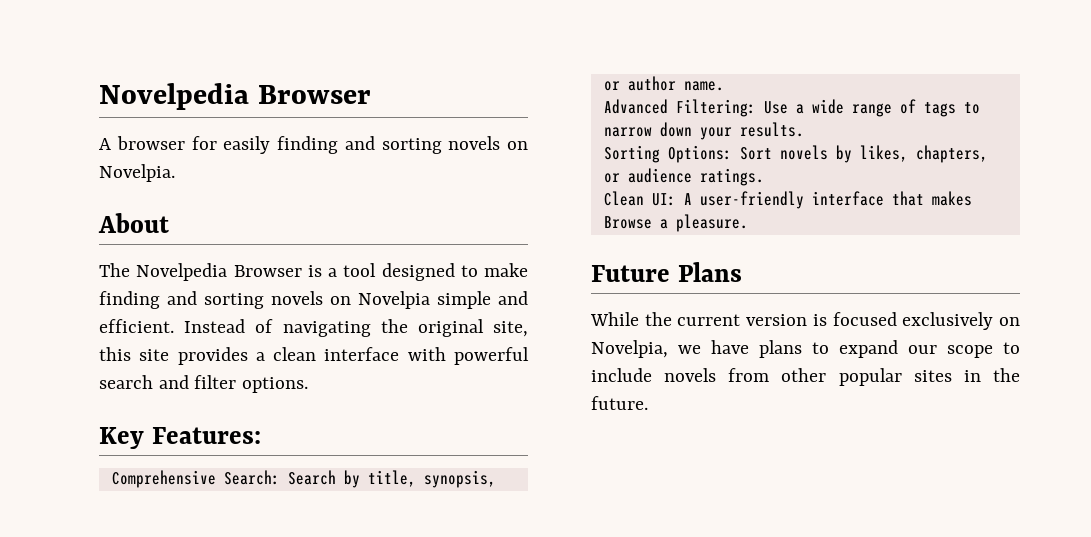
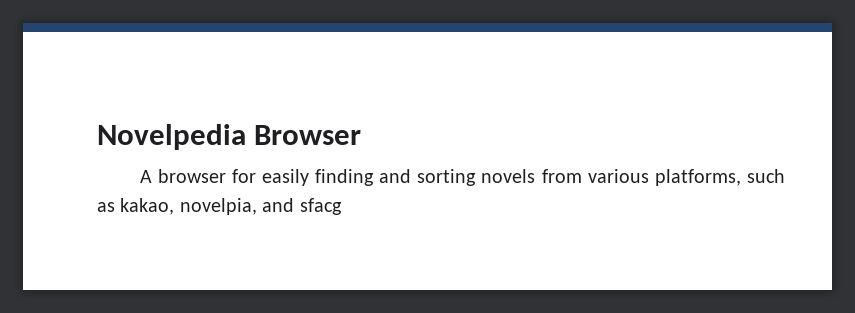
- A browser for easily finding and sorting novels on Novelpia.
- About
- The Novelpedia Browser is a tool designed to make finding and sorting novels on Novelpia simple and efficient. Instead of navigating the original site, this site provides a clean interface with powerful search and filter options.
- Key Features:
- Comprehensive Search: Search by title, synopsis, or author name.
- Advanced Filtering: Use a wide range of tags to narrow down your results.
- Sorting Options: Sort novels by likes, chapters, or audience ratings.
- Clean UI: A user-friendly interface that makes Browse a pleasure.
- Future Plans
- While the current version is focused exclusively on Novelpia, we have plans to expand our scope to include novels from other popular sites in the future.
+ A browser for easily finding and sorting novels from various platforms, such as kakao, novelpia, and sfacg

